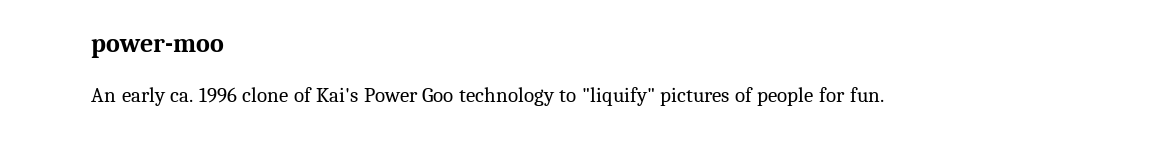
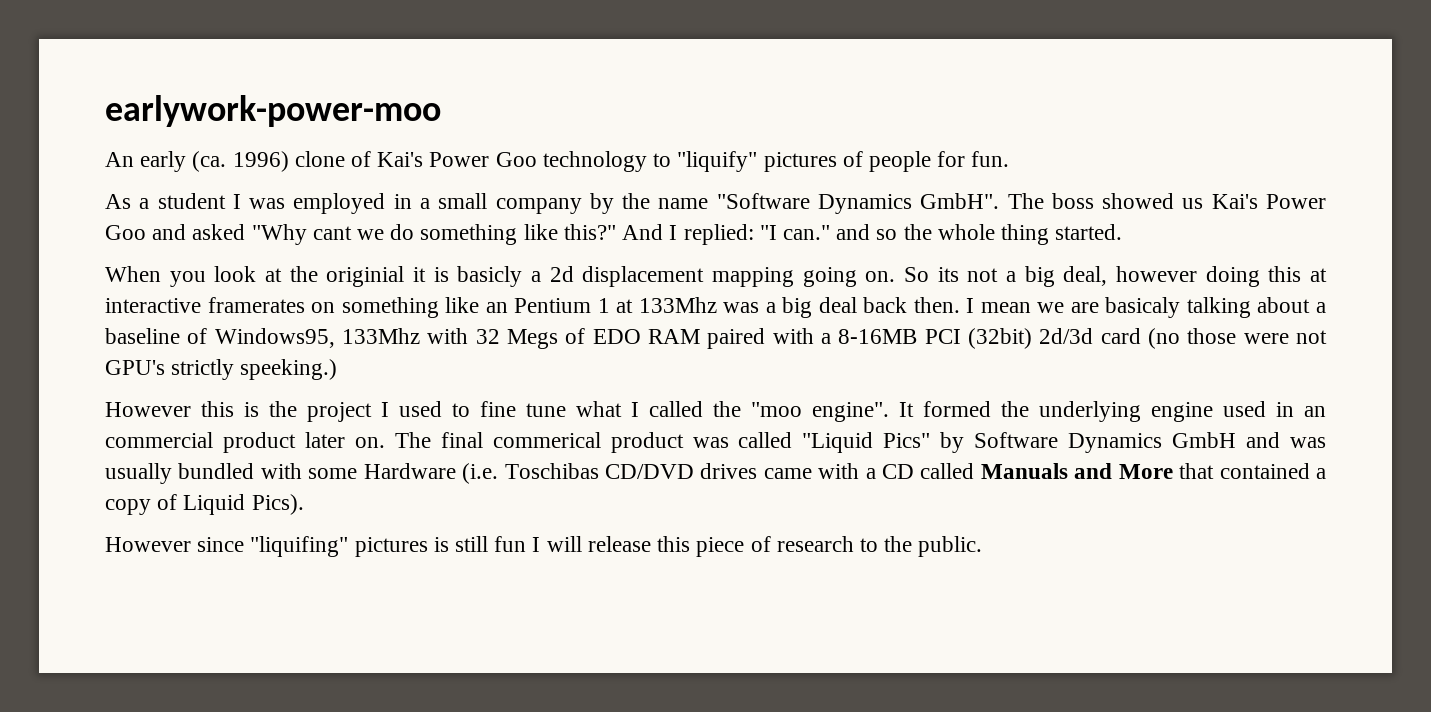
- power-moo
+ earlywork-power-moo
- An early ca. 1996 clone of Kai's Power Goo technology to "liquify" pictures of people for fun.
+ An early (ca. 1996) clone of Kai's Power Goo technology to "liquify" pictures of people for fun.
+ As a student I was employed in a small company by the name "Software Dynamics GmbH". The boss showed us Kai's Power Goo and asked "Why cant we do something like this?" And I replied: "I can." and so the whole thing started.
+ When you look at the originial it is basicly a 2d displacement mapping going on. So its not a big deal, however doing this at interactive framerates on something like an Pentium 1 at 133Mhz was a big deal back then. I mean we are basicaly talking about a baseline of Windows95, 133Mhz with 32 Megs of EDO RAM paired with a 8-16MB PCI (32bit) 2d/3d card (no those were not GPU's strictly speeking.)
+ However this is the project I used to fine tune what I called the "moo engine". It formed the underlying engine used in an commercial product later on. The final commerical product was called "Liquid Pics" by Software Dynamics GmbH and was usually bundled with some Hardware (i.e. Toschibas CD/DVD drives came with a CD called Manuals and More that contained a copy of Liquid Pics).
+ However since "liquifing" pictures is still fun I will release this piece of research to the public.

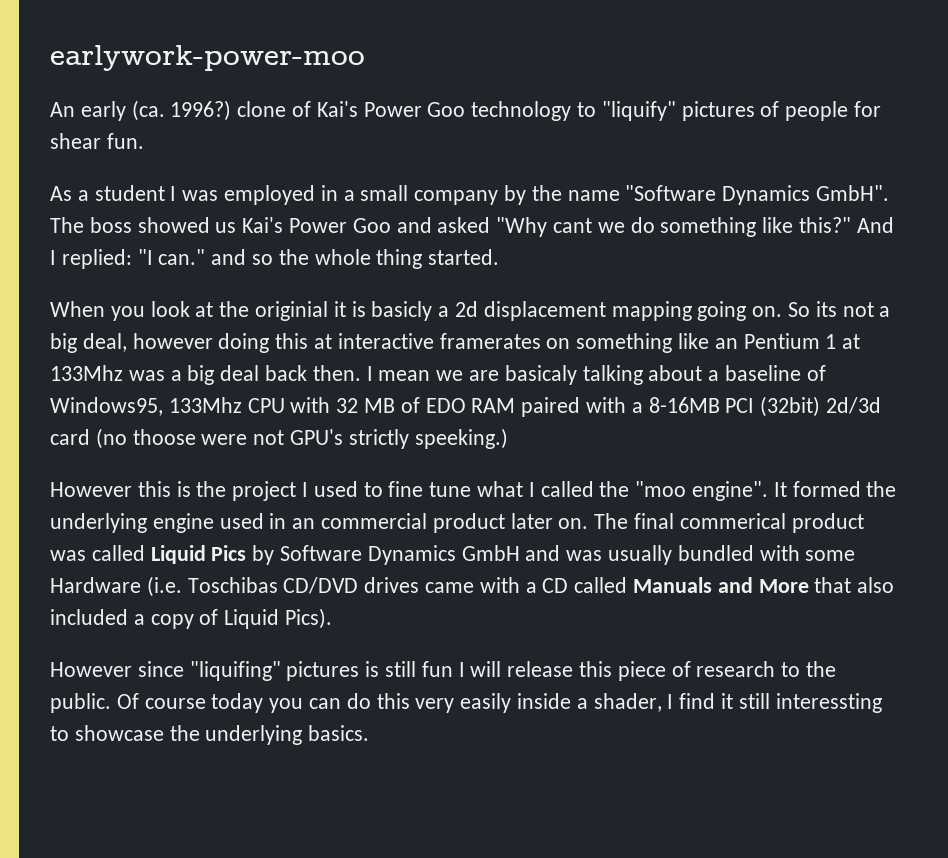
- An early (ca. 1996) clone of Kai's Power Goo technology to "liquify" pictures of people for fun.
+ An early (ca. 1996?) clone of Kai's Power Goo technology to "liquify" pictures of people for shear fun.
- I mean we are basicaly talking about a baseline of Windows95, 133Mhz with 32 Megs of EDO RAM paired with a 8-16MB PCI (32bit) 2d/3d card (no those were not GPU's strictly speeking.)
+ I mean we are basicaly talking about a baseline of Windows95, 133Mhz CPU with 32 MB of EDO RAM paired with a 8-16MB PCI (32bit) 2d/3d card (no thoose were not GPU's strictly speeking.)
- The final commerical product was called "Liquid Pics" by Software Dynamics GmbH and was usually bundled with some Hardware (i.e. Toschibas CD/DVD drives came with a CD called Manuals and More that contained a copy of Liquid Pics).
+ The final commerical product was called Liquid Pics by Software Dynamics GmbH and was usually bundled with some Hardware (i.e. Toschibas CD/DVD drives came with a CD called Manuals and More that also included a copy of Liquid Pics).
+ Of course today you can do this very easily inside a shader, I find it still interessting to showcase the underlying basics.

